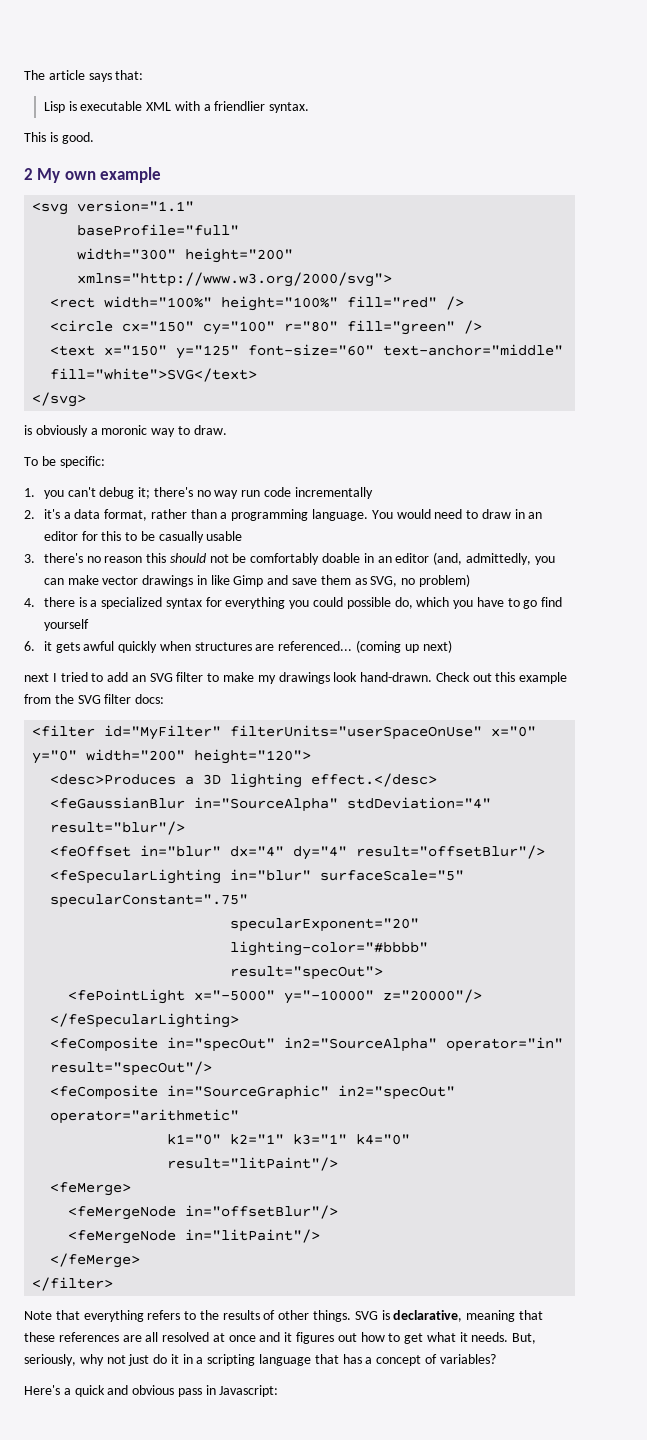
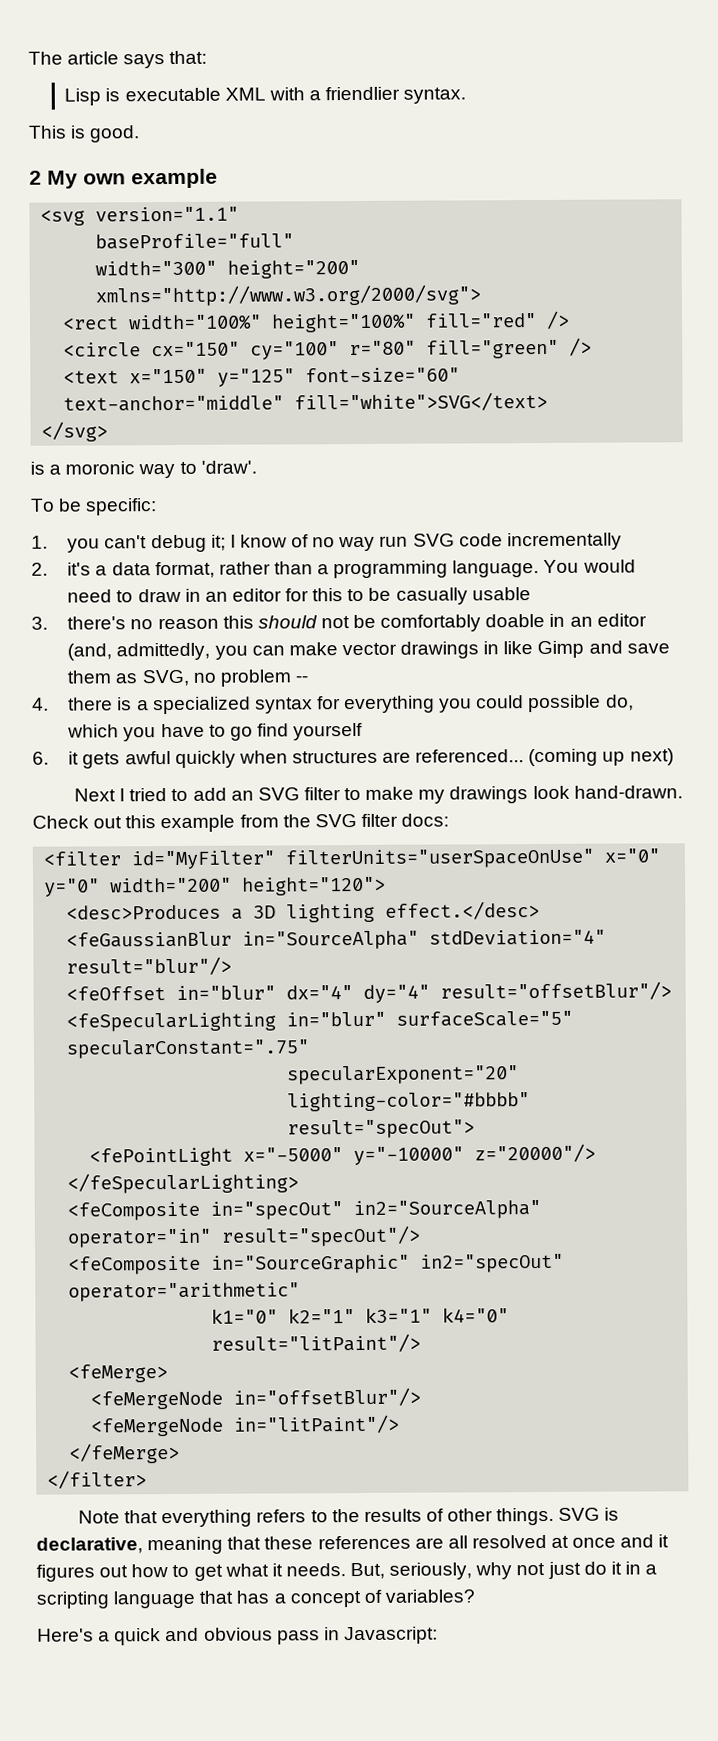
- is obviously a moronic way to draw.
+ is a moronic way to 'draw'.
- 1. you can't debug it; there's no way run code incrementally
+ 1. you can't debug it; I know of no way run SVG code incrementally
- 3. there's no reason this should not be comfortably doable in an editor (and, admittedly, you can make vector drawings in like Gimp and save them as SVG, no problem)
+ 3. there's no reason this should not be comfortably doable in an editor (and, admittedly, you can make vector drawings in like Gimp and save them as SVG, no problem --
- next I tried to add an SVG filter to make my drawings look hand-drawn.
+ Next I tried to add an SVG filter to make my drawings look hand-drawn.

